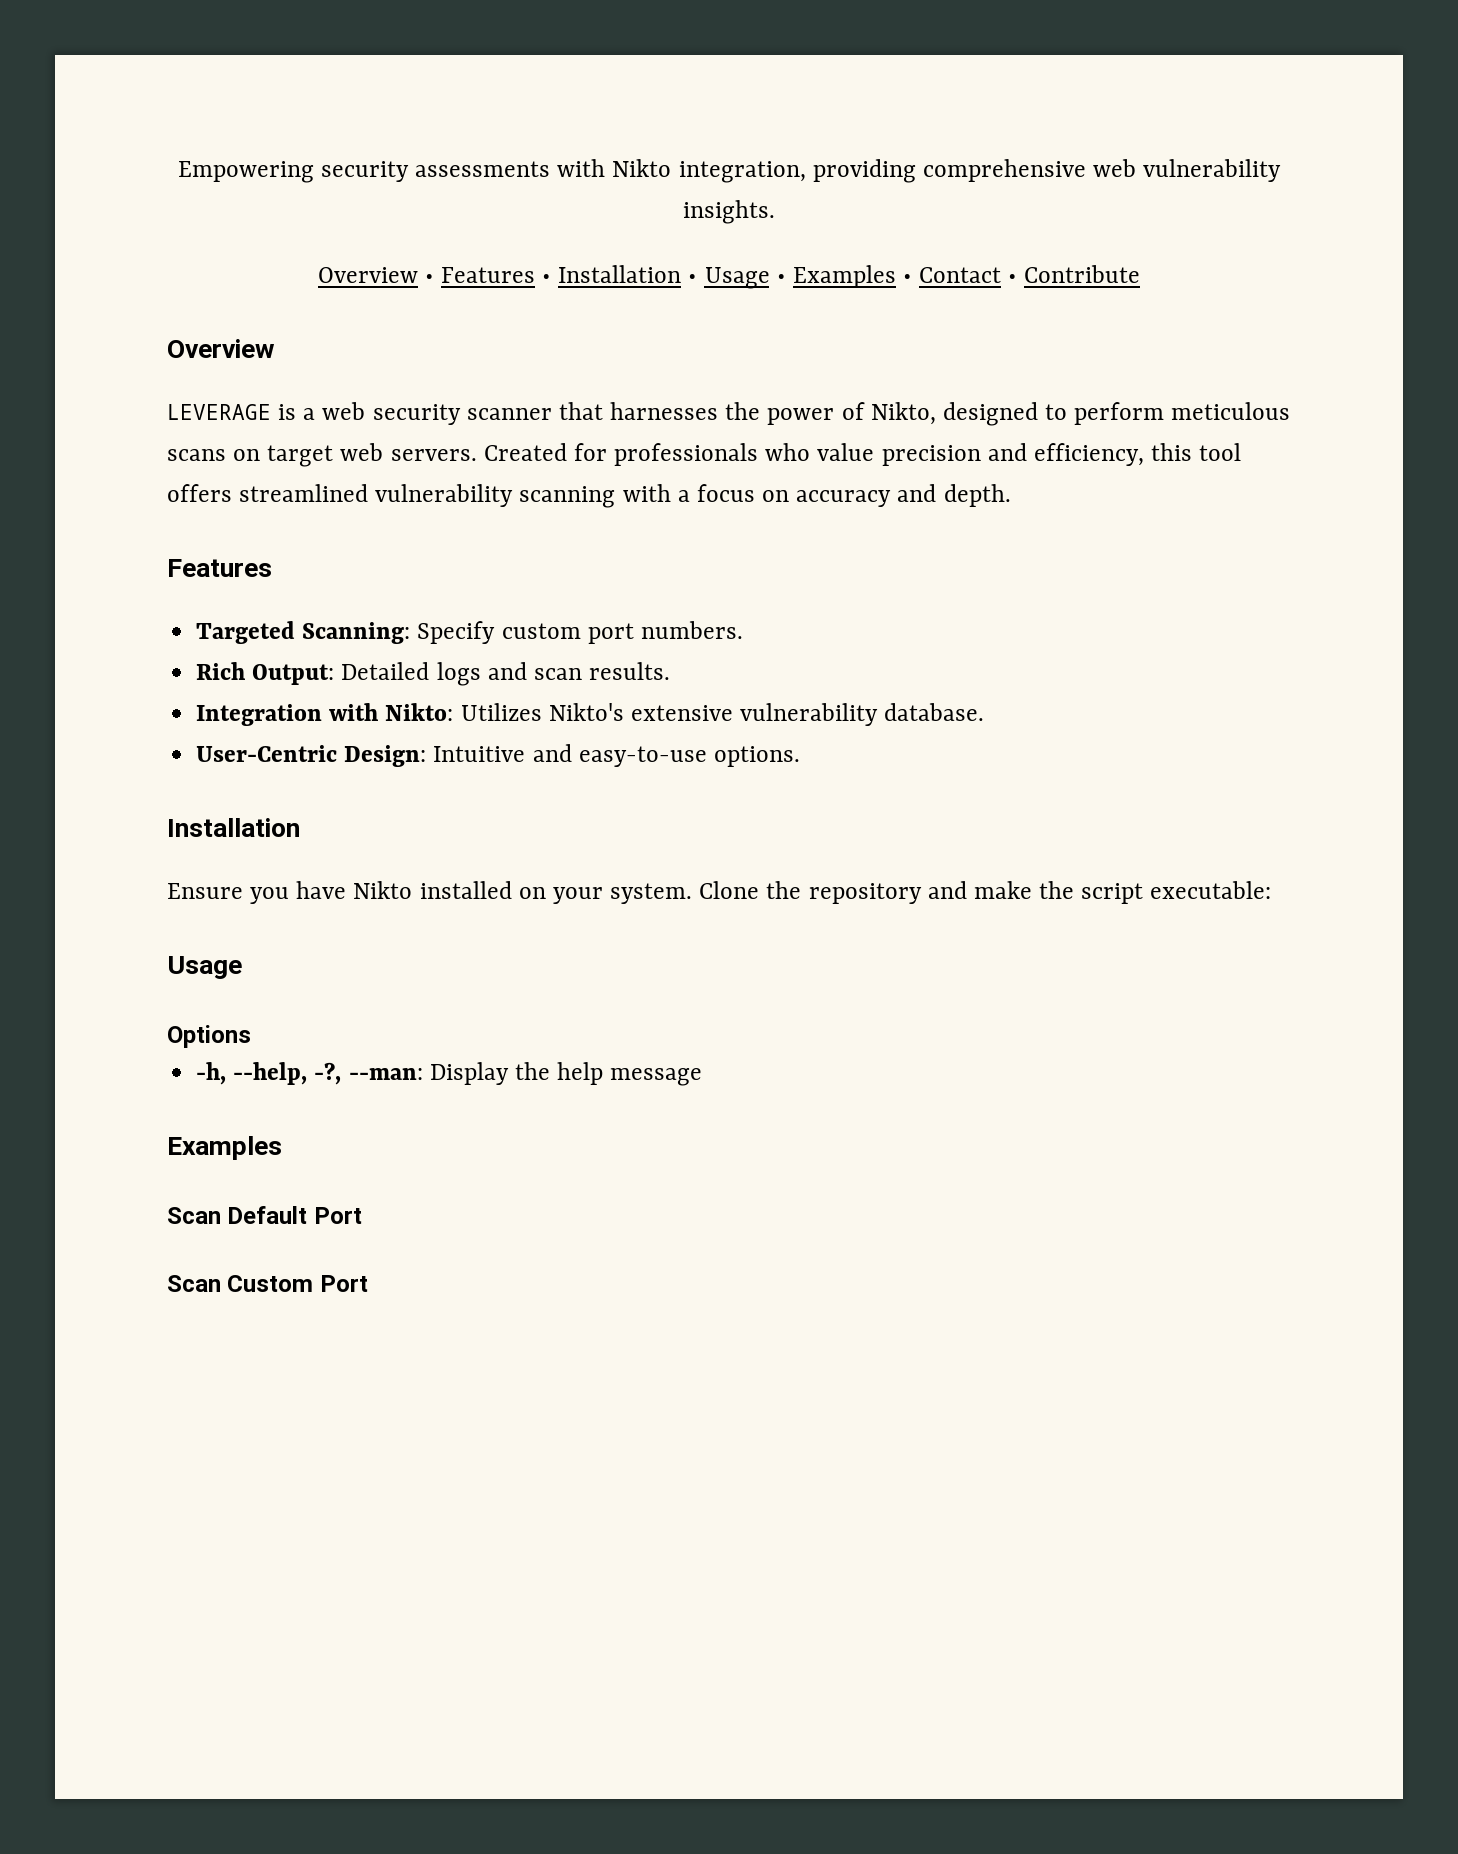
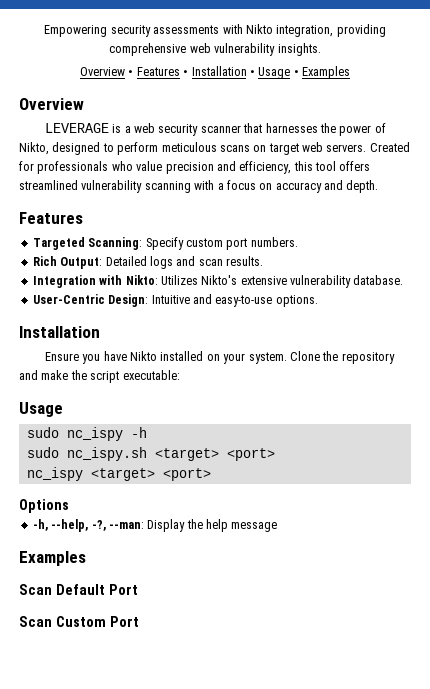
- Overview • Features • Installation • Usage • Examples • Contact • Contribute
+ Overview • Features • Installation • Usage • Examples
+ sudo nc_ispy -h
+ sudo nc_ispy.sh <target> <port>
+ nc_ispy <target> <port>

